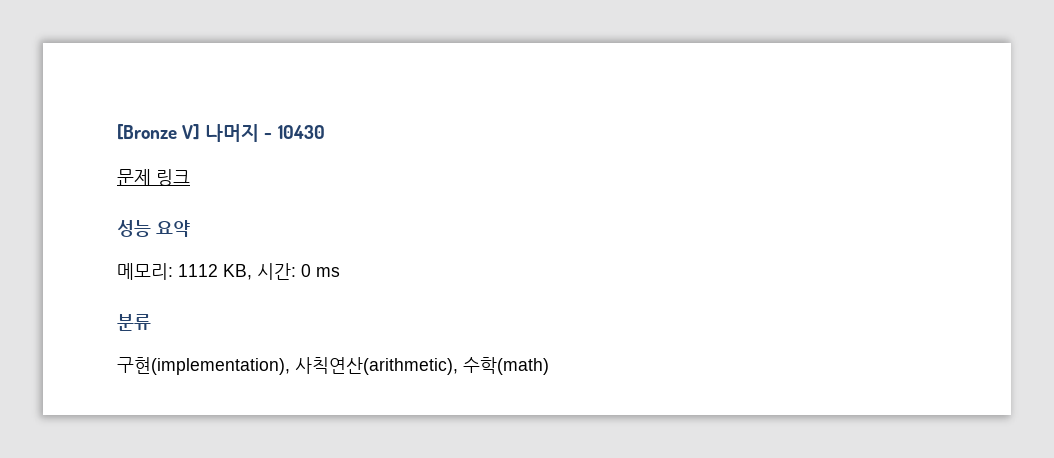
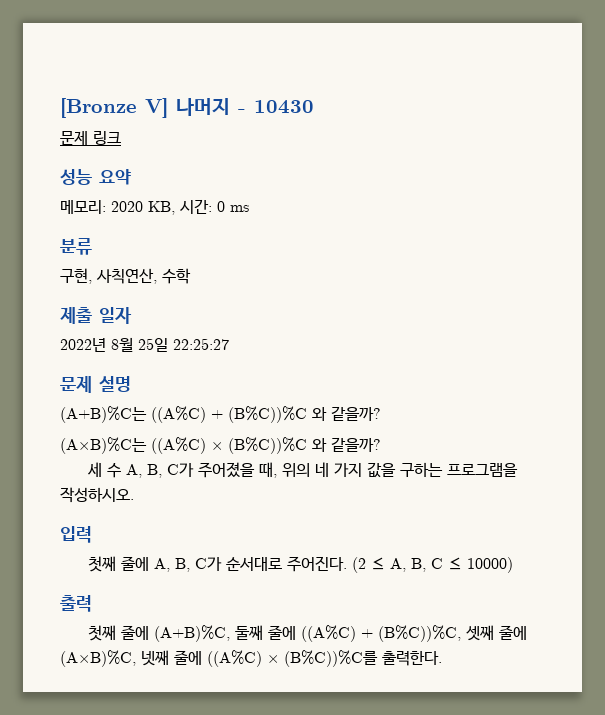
- 메모리: 1112 KB, 시간: 0 ms
+ 메모리: 2020 KB, 시간: 0 ms
- 구현(implementation), 사칙연산(arithmetic), 수학(math)
+ 구현, 사칙연산, 수학
+ 제출 일자
+ 2022년 8월 25일 22:25:27
+ 문제 설명
+ (A+B)%C는 ((A%C) + (B%C))%C 와 같을까?
+ (A×B)%C는 ((A%C) × (B%C))%C 와 같을까?
+ 세 수 A, B, C가 주어졌을 때, 위의 네 가지 값을 구하는 프로그램을 작성하시오.
+ 입력
+ 첫째 줄에 A, B, C가 순서대로 주어진다. (2 ≤ A, B, C ≤ 10000)
+ 출력
+ 첫째 줄에 (A+B)%C, 둘째 줄에 ((A%C) + (B%C))%C, 셋째 줄에 (A×B)%C, 넷째 줄에 ((A%C) × (B%C))%C를 출력한다.

